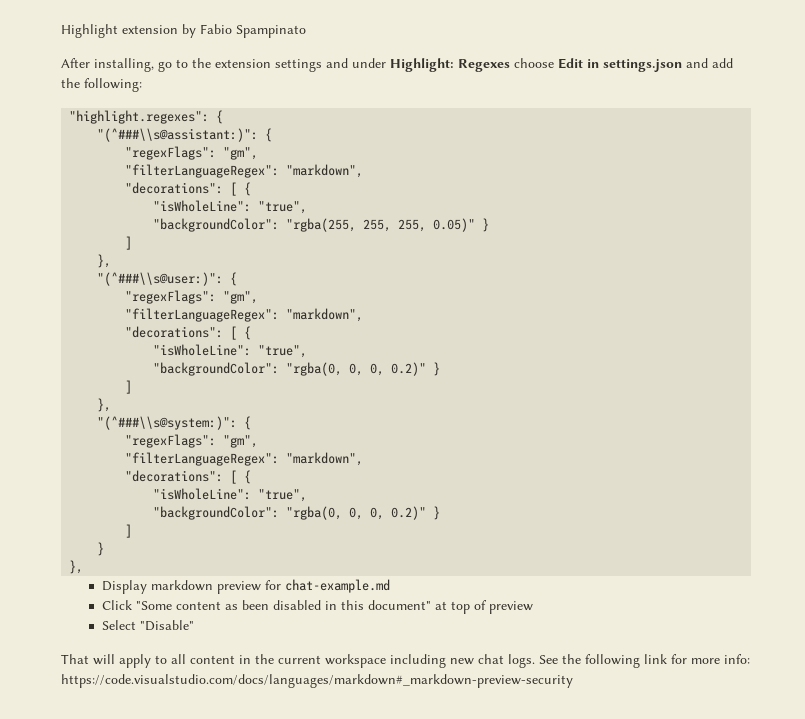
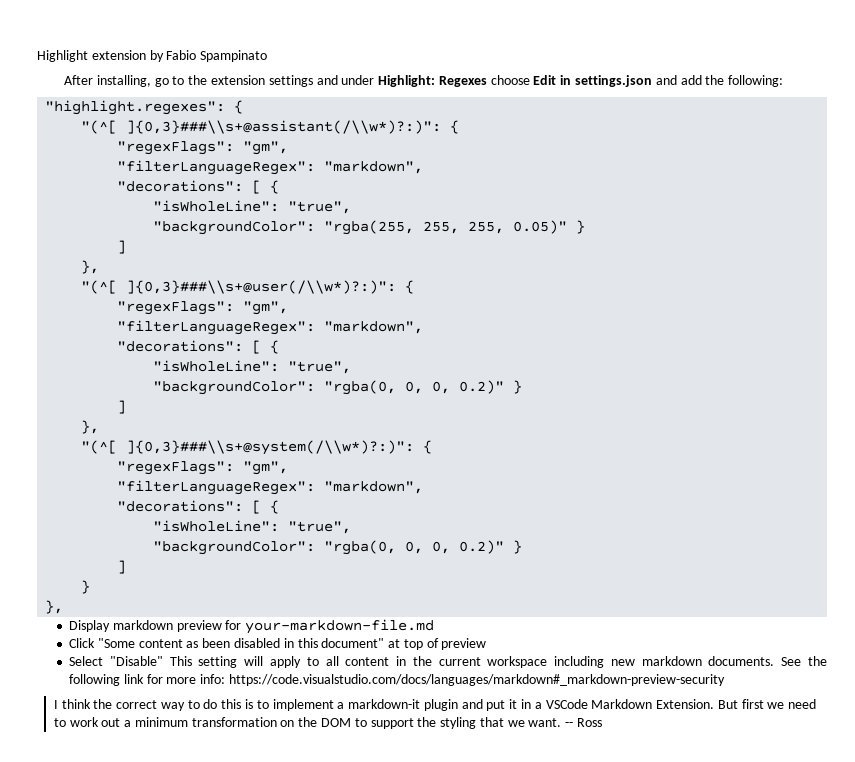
- "(^###\\s@assistant:)": {
+ "(^[ ]{0,3}###\\s+@assistant(/\\w*)?:)": {
- "(^###\\s@user:)": {
+ "(^[ ]{0,3}###\\s+@user(/\\w*)?:)": {
- "(^###\\s@system:)": {
+ "(^[ ]{0,3}###\\s+@system(/\\w*)?:)": {
- Display markdown preview for chat-example.md
+ Display markdown preview for your-markdown-file.md
- Select "Disable"
- That will apply to all content in the current workspace including new chat logs.
+ Select "Disable" This setting will apply to all content in the current workspace including new markdown documents.
+ I think the correct way to do this is to implement a markdown-it plugin and put it in a VSCode Markdown Extension. But first we need to work out a minimum transformation on the DOM to support the styling that we want. -- Ross

